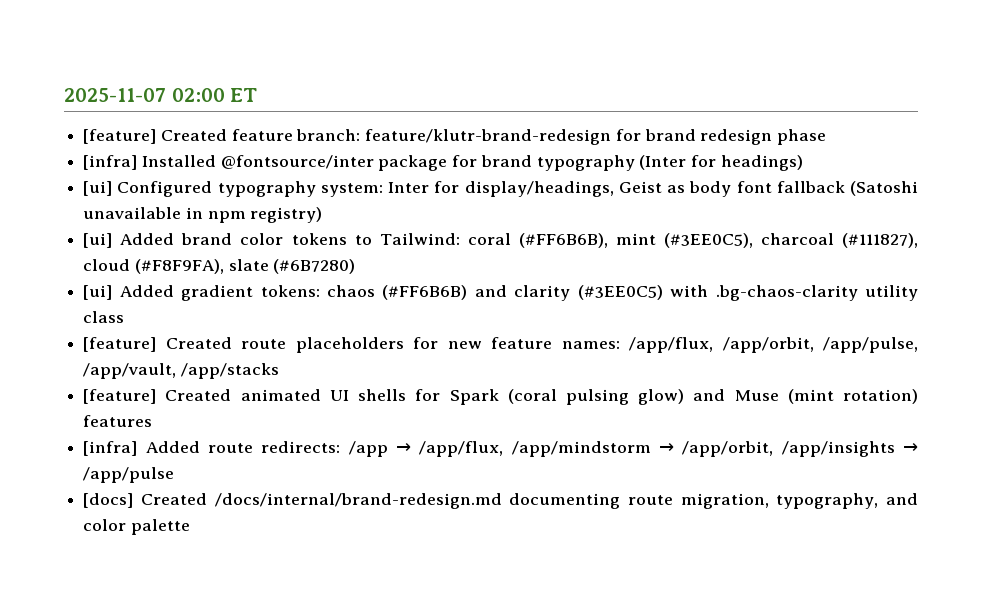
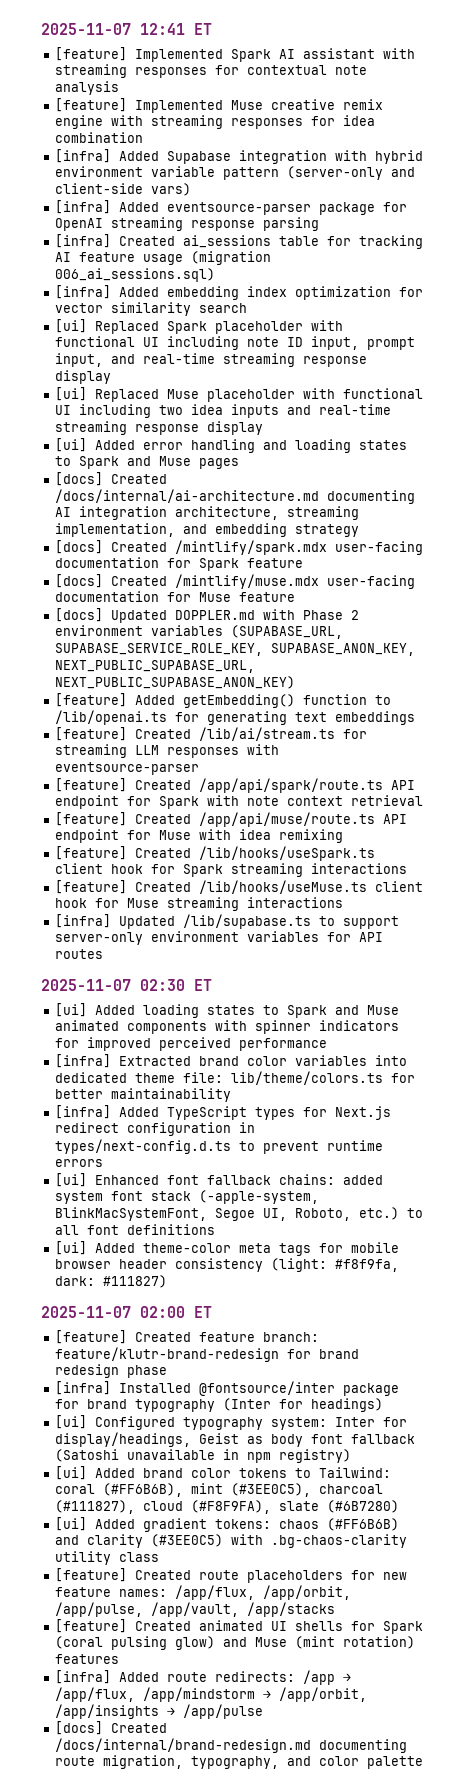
+ 2025-11-07 12:41 ET
+ [feature] Implemented Spark AI assistant with streaming responses for contextual note analysis
+ [feature] Implemented Muse creative remix engine with streaming responses for idea combination
+ [infra] Added Supabase integration with hybrid environment variable pattern (server-only and client-side vars)
+ [infra] Added eventsource-parser package for OpenAI streaming response parsing
+ [infra] Created ai_sessions table for tracking AI feature usage (migration 006_ai_sessions.sql)
+ [infra] Added embedding index optimization for vector similarity search
+ [ui] Replaced Spark placeholder with functional UI including note ID input, prompt input, and real-time streaming response display
+ [ui] Replaced Muse placeholder with functional UI including two idea inputs and real-time streaming response display
+ [ui] Added error handling and loading states to Spark and Muse pages
+ [docs] Created /docs/internal/ai-architecture.md documenting AI integration architecture, streaming implementation, and embedding strategy
+ [docs] Created /mintlify/spark.mdx user-facing documentation for Spark feature
+ [docs] Created /mintlify/muse.mdx user-facing documentation for Muse feature
+ [docs] Updated DOPPLER.md with Phase 2 environment variables (SUPABASE_URL, SUPABASE_SERVICE_ROLE_KEY, SUPABASE_ANON_KEY, NEXT_PUBLIC_SUPABASE_URL, NEXT_PUBLIC_SUPABASE_ANON_KEY)
+ [feature] Added getEmbedding() function to /lib/openai.ts for generating text embeddings
+ [feature] Created /lib/ai/stream.ts for streaming LLM responses with eventsource-parser
+ [feature] Created /app/api/spark/route.ts API endpoint for Spark with note context retrieval
+ [feature] Created /app/api/muse/route.ts API endpoint for Muse with idea remixing
+ [feature] Created /lib/hooks/useSpark.ts client hook for Spark streaming interactions
+ [feature] Created /lib/hooks/useMuse.ts client hook for Muse streaming interactions
+ [infra] Updated /lib/supabase.ts to support server-only environment variables for API routes
+ 2025-11-07 02:30 ET
+ [ui] Added loading states to Spark and Muse animated components with spinner indicators for improved perceived performance
+ [infra] Extracted brand color variables into dedicated theme file: lib/theme/colors.ts for better maintainability
+ [infra] Added TypeScript types for Next.js redirect configuration in types/next-config.d.ts to prevent runtime errors
+ [ui] Enhanced font fallback chains: added system font stack (-apple-system, BlinkMacSystemFont, Segoe UI, Roboto, etc.) to all font definitions
+ [ui] Added theme-color meta tags for mobile browser header consistency (light: #f8f9fa, dark: #111827)

